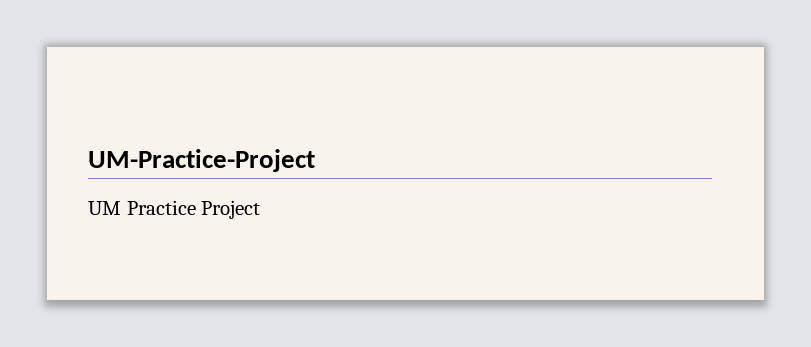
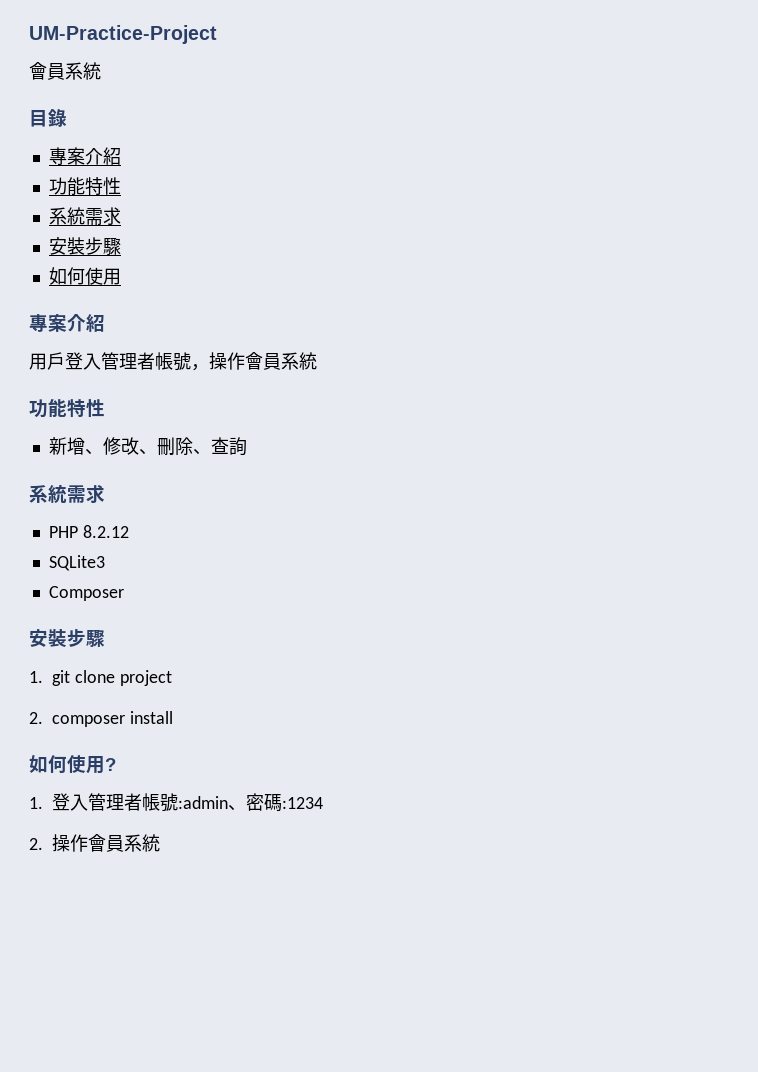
  UM-Practice-Project
- UM Practice Project
+ 會員系統
+ 目錄
+ 專案介紹
+ 功能特性
+ 系統需求
+ 安裝步驟
+ 如何使用
+ 專案介紹
+ 用戶登入管理者帳號，操作會員系統
+ 功能特性
+ 新增、修改、刪除、查詢
+ 系統需求
+ PHP 8.2.12
+ SQLite3
+ Composer
+ 安裝步驟
+ 1. git clone project
+ 2. composer install
+ 如何使用?
+ 1.登入管理者帳號:admin、密碼:1234
+ 2.操作會員系統

